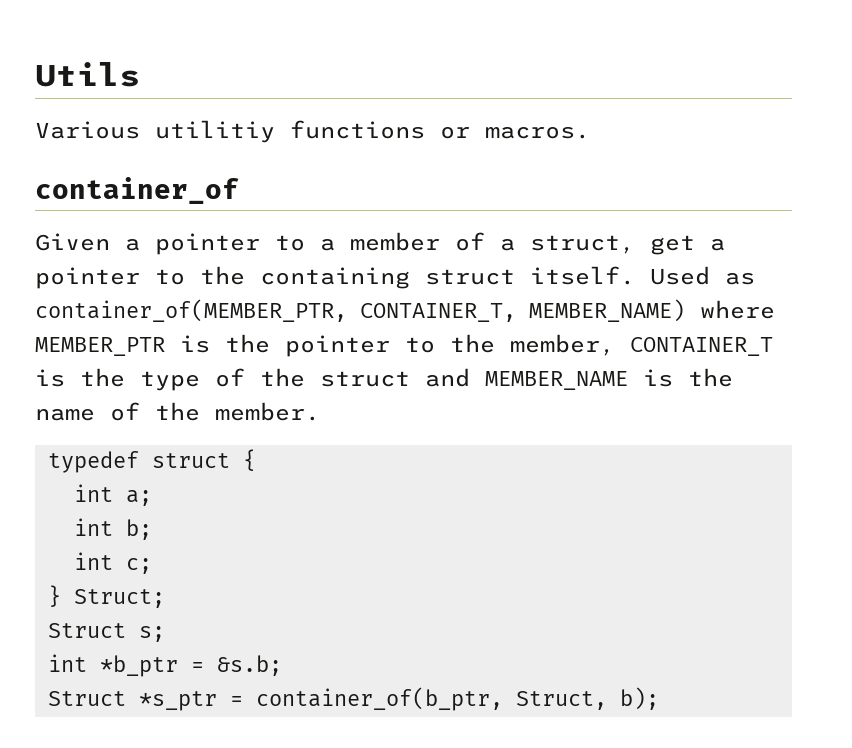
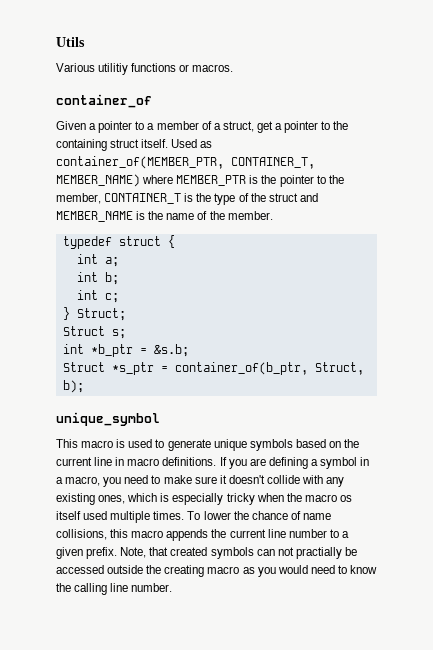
+ unique_symbol
+ This macro is used to generate unique symbols based on the current line in macro definitions. If you are defining a symbol in a macro, you need to make sure it doesn't collide with any existing ones, which is especially tricky when the macro os itself used multiple times. To lower the chance of name collisions, this macro appends the current line number to a given prefix. Note, that created symbols can not practially be accessed outside the creating macro as you would need to know the calling line number.

